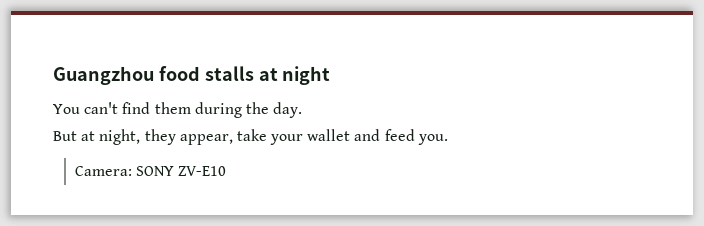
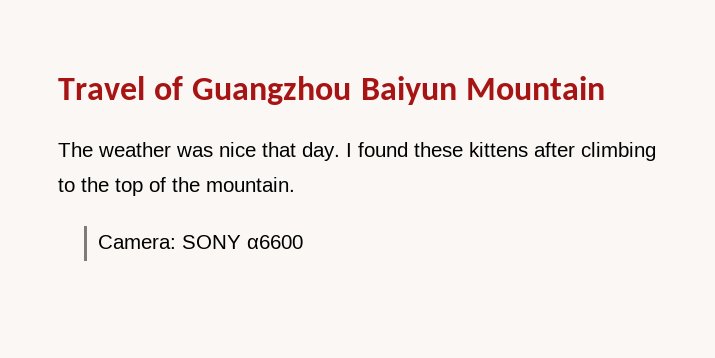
- Guangzhou food stalls at night
- You can't find them during the day.
- But at night, they appear, take your wallet and feed you.
+ Travel of Guangzhou Baiyun Mountain
+ The weather was nice that day. I found these kittens after climbing to the top of the mountain.
- Camera: SONY ZV-E10
+ Camera: SONY α6600

